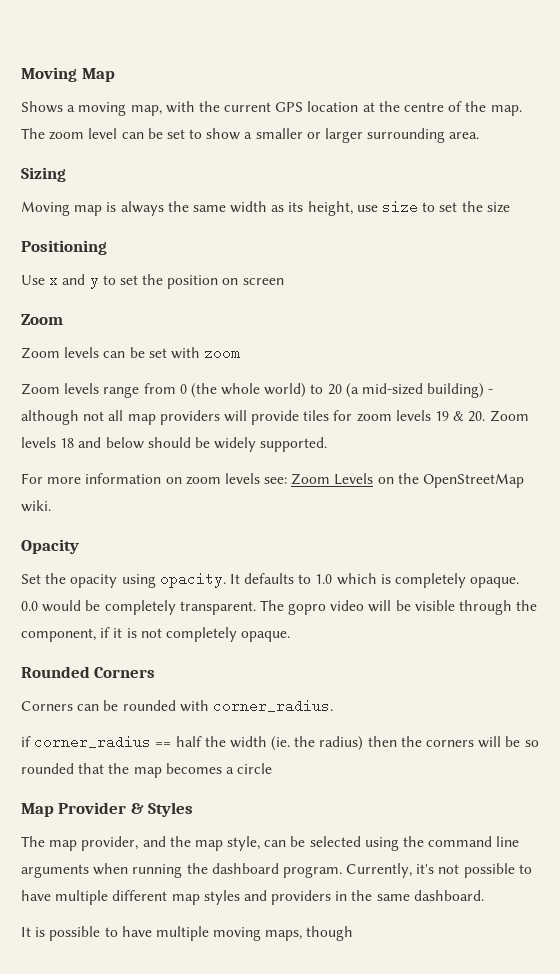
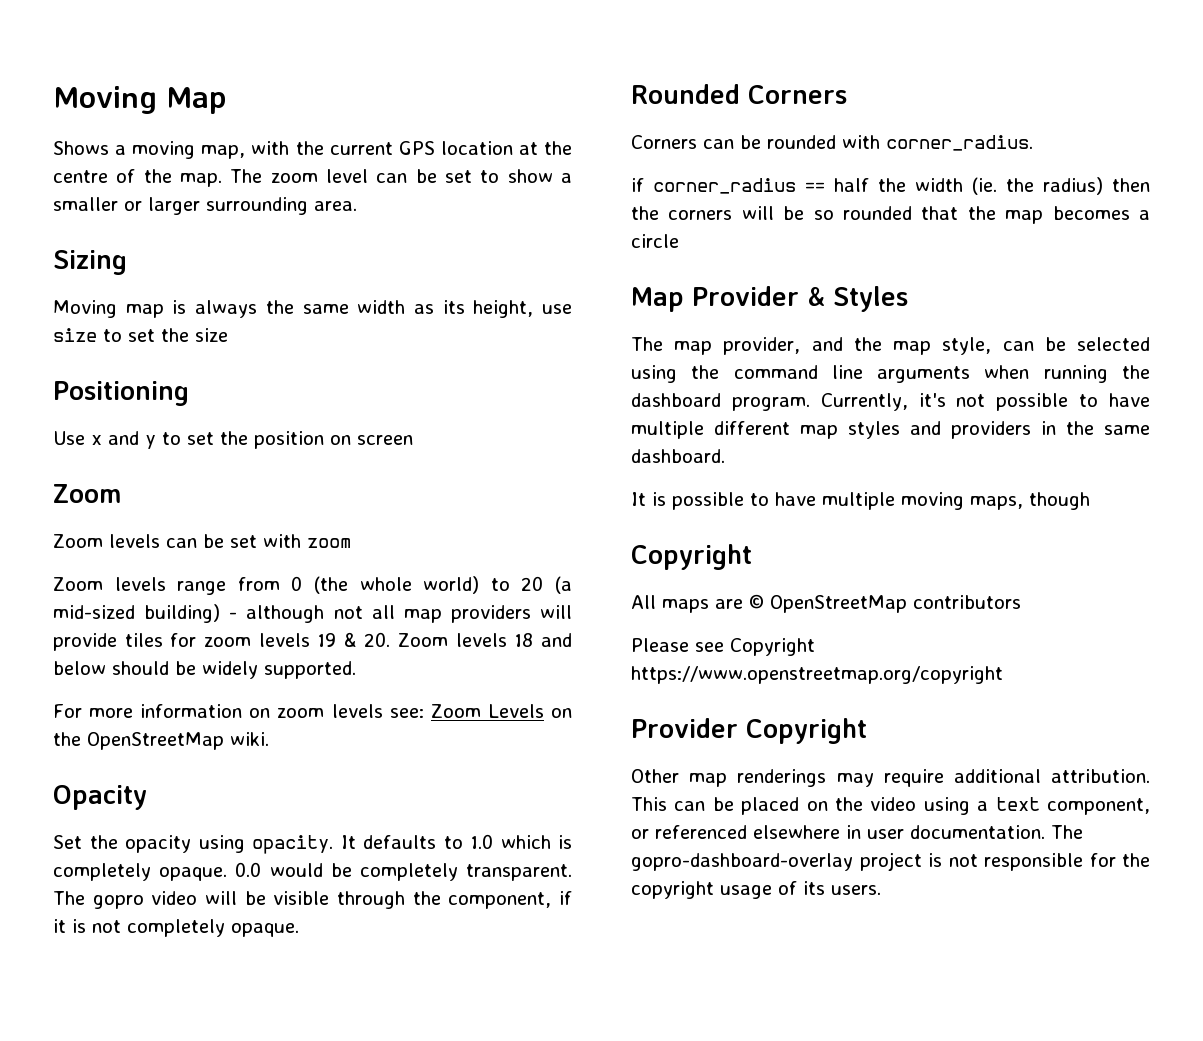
  It is possible to have multiple moving maps, though
+ Copyright
+ All maps are © OpenStreetMap contributors
+ Please see Copyright https://www.openstreetmap.org/copyright
+ Provider Copyright
+ Other map renderings may require additional attribution. This can be placed on the video using a text component, or referenced elsewhere in user documentation. The gopro-dashboard-overlay project is not responsible for the copyright usage of its users.

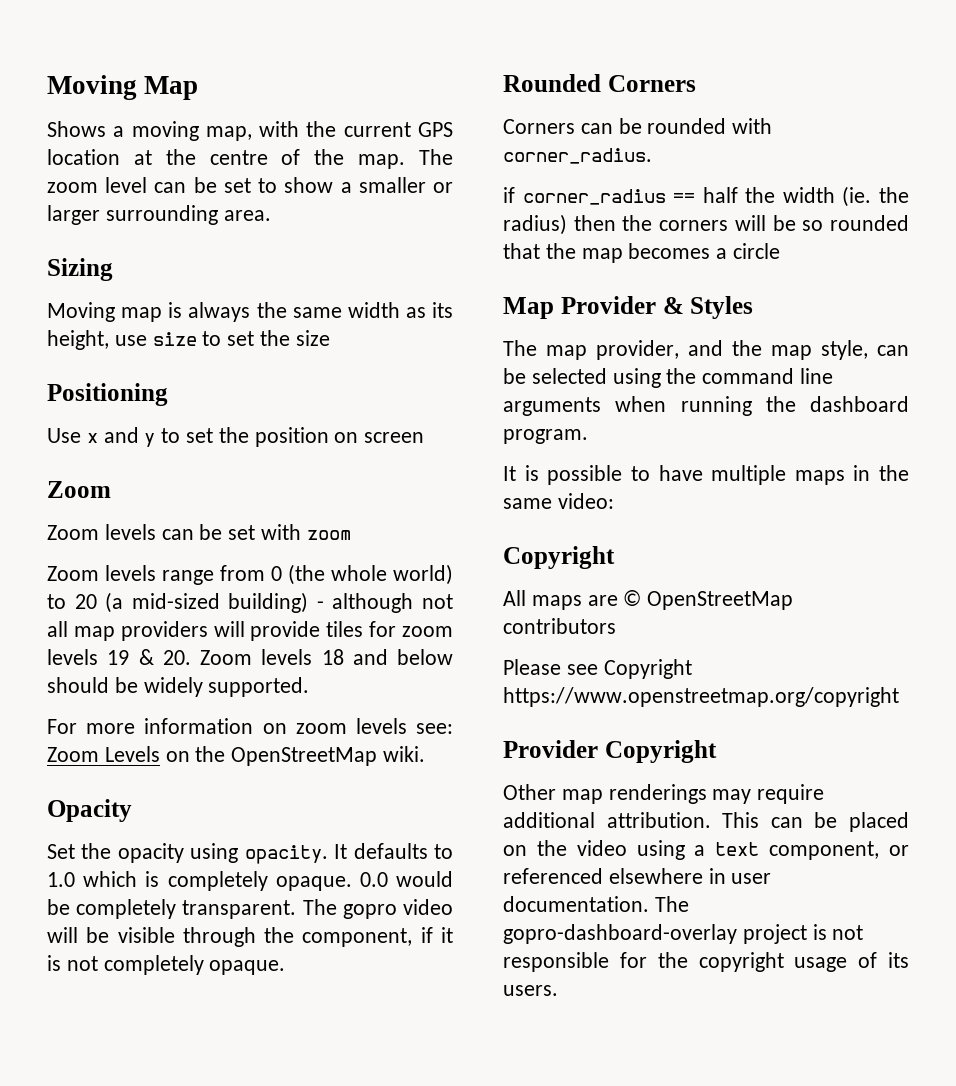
- Currently, it's not possible to have multiple different map styles and providers in the same dashboard.
- It is possible to have multiple moving maps, though
+ It is possible to have multiple maps in the same video:

